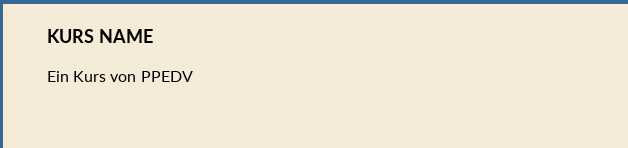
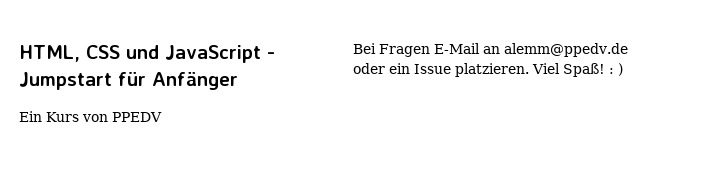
- KURS NAME
+ HTML, CSS und JavaScript - Jumpstart für Anfänger
  Ein Kurs von PPEDV
+ Bei Fragen E-Mail an alemm@ppedv.de oder ein Issue platzieren. Viel Spaß! : )

